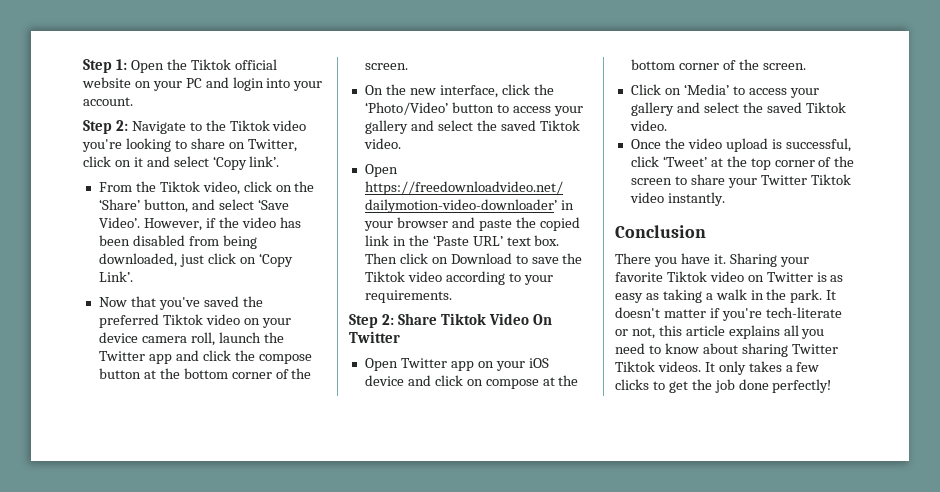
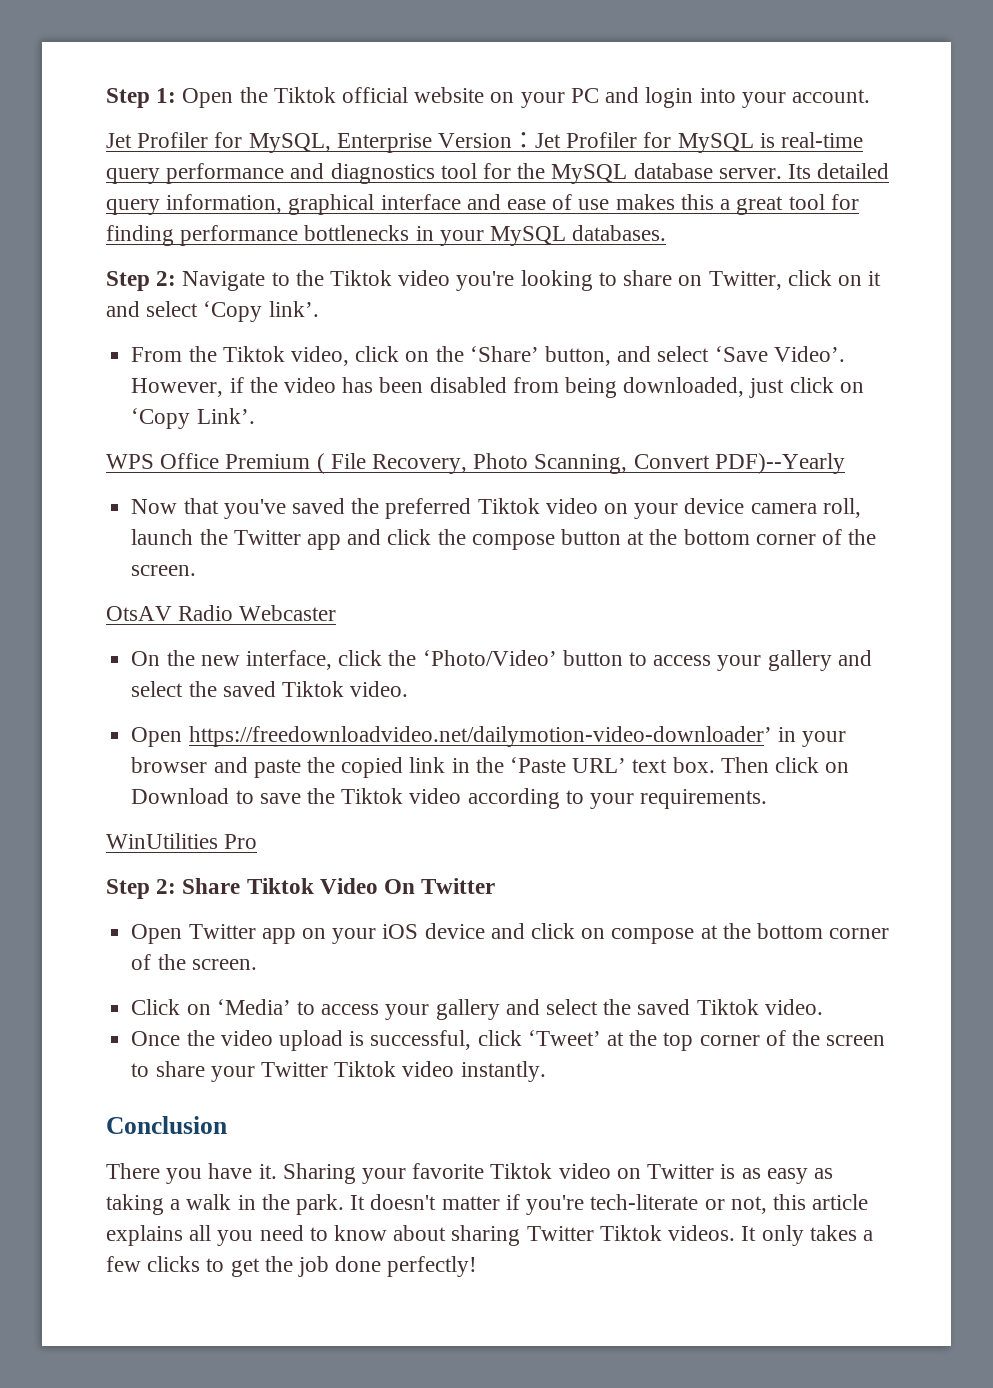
+ Jet Profiler for MySQL, Enterprise Version：Jet Profiler for MySQL is real-time query performance and diagnostics tool for the MySQL database server. Its detailed query information, graphical interface and ease of use makes this a great tool for finding performance bottlenecks in your MySQL databases.
+ WPS Office Premium ( File Recovery, Photo Scanning, Convert PDF)--Yearly
+ OtsAV Radio Webcaster
+ WinUtilities Pro

